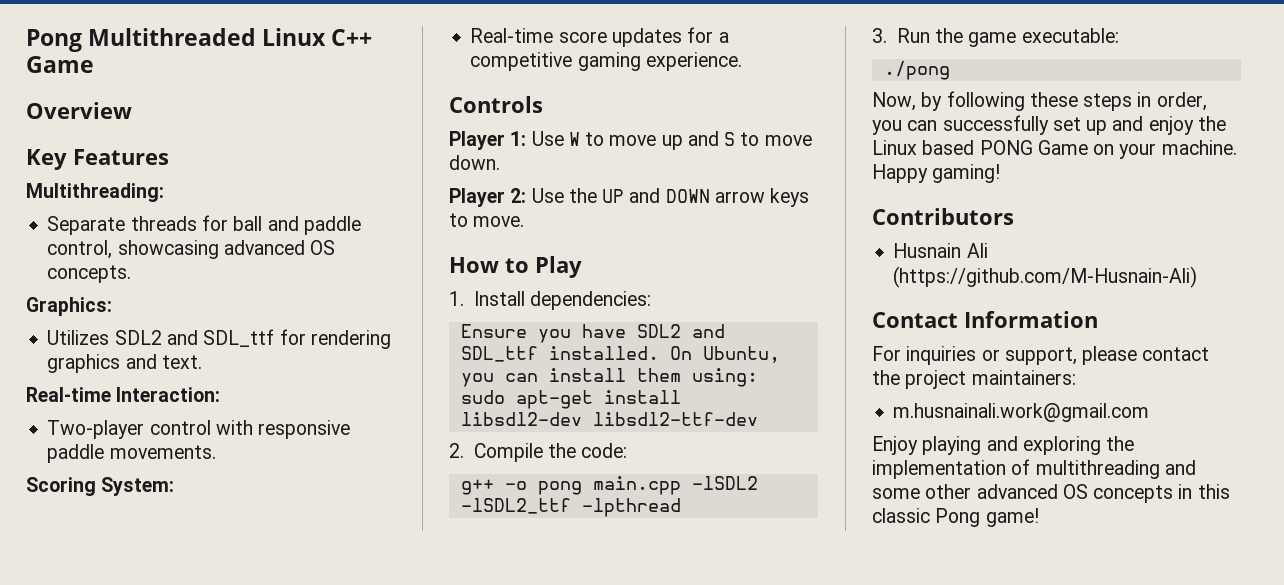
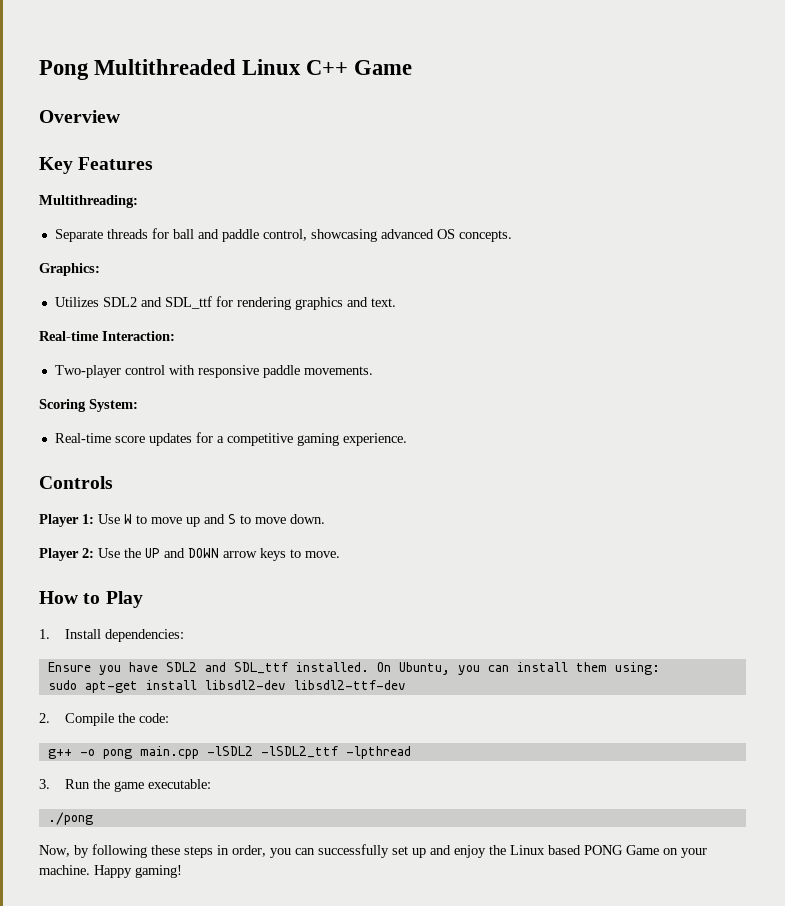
- Contributors
- Husnain Ali (https://github.com/M-Husnain-Ali)
- Contact Information
- For inquiries or support, please contact the project maintainers:
- m.husnainali.work@gmail.com
- Enjoy playing and exploring the implementation of multithreading and some other advanced OS concepts in this classic Pong game!

